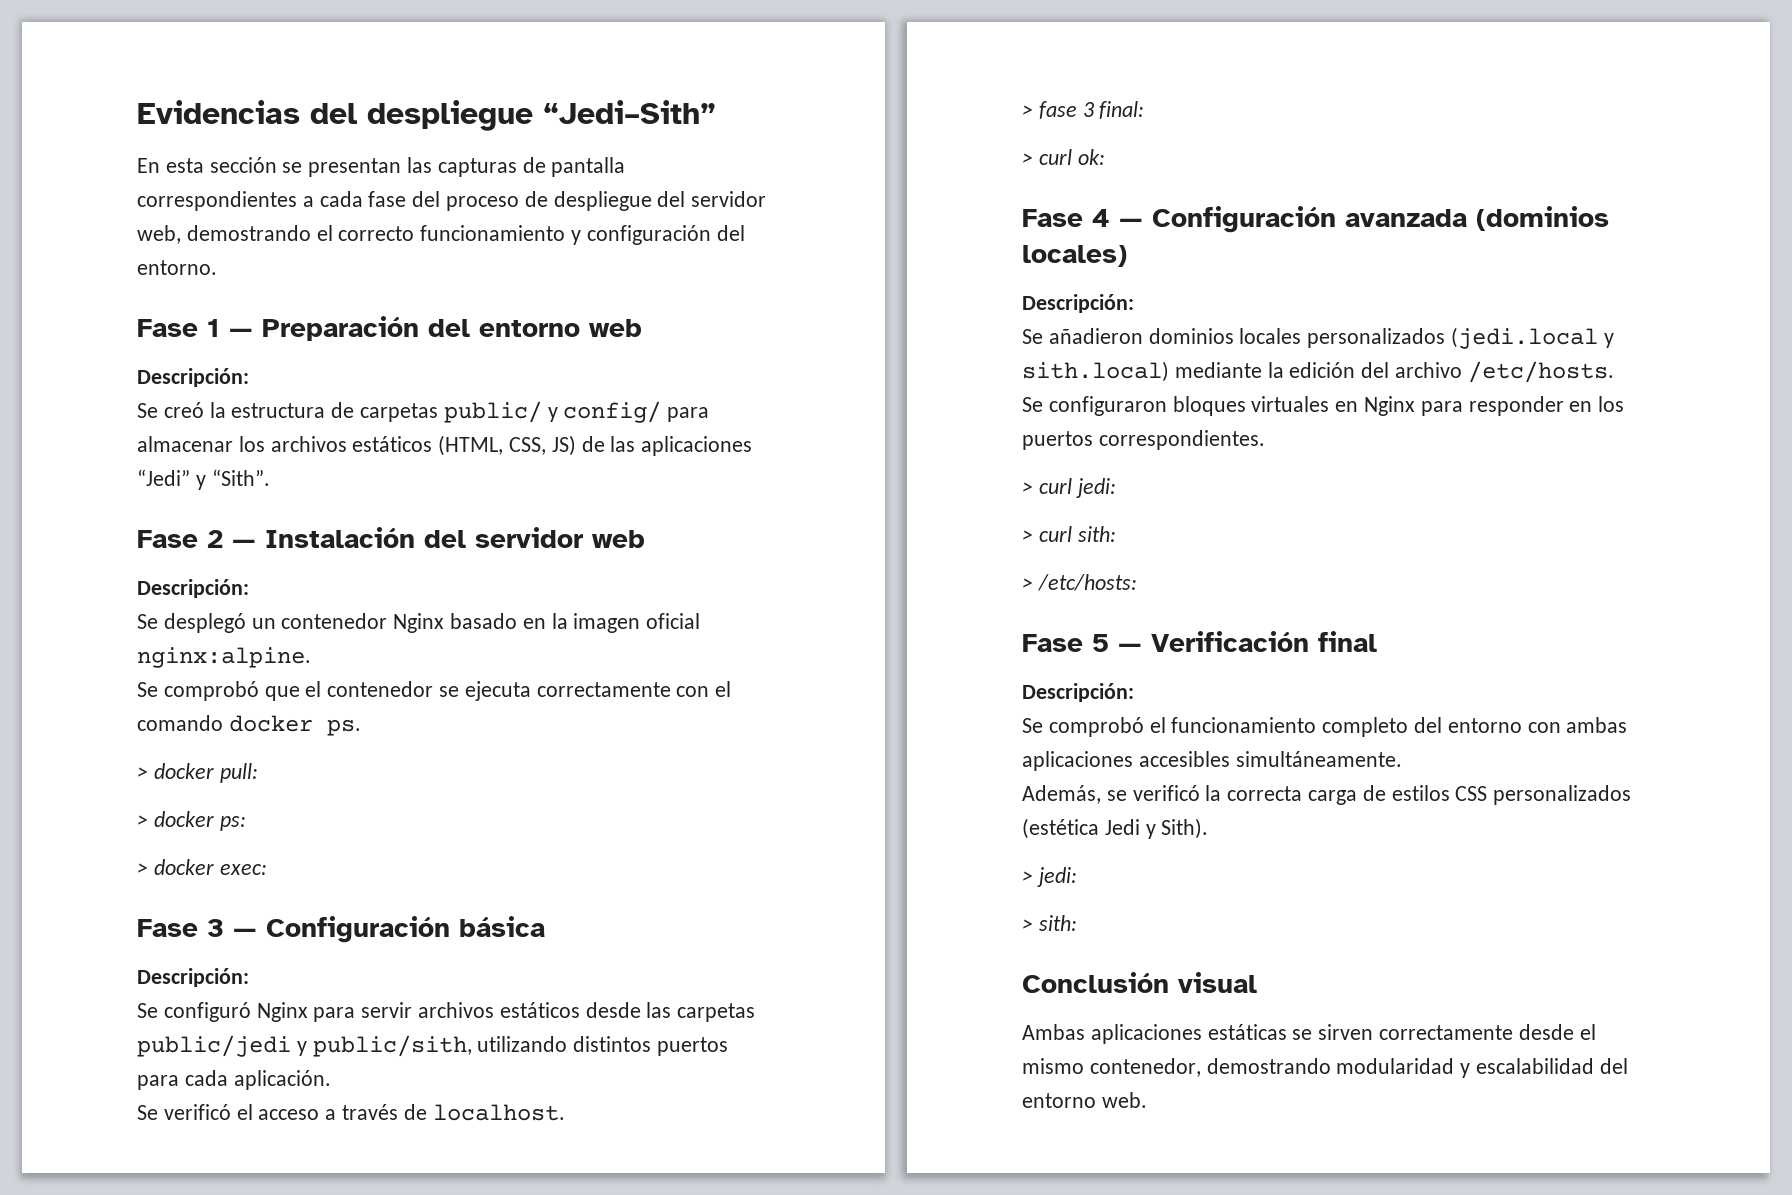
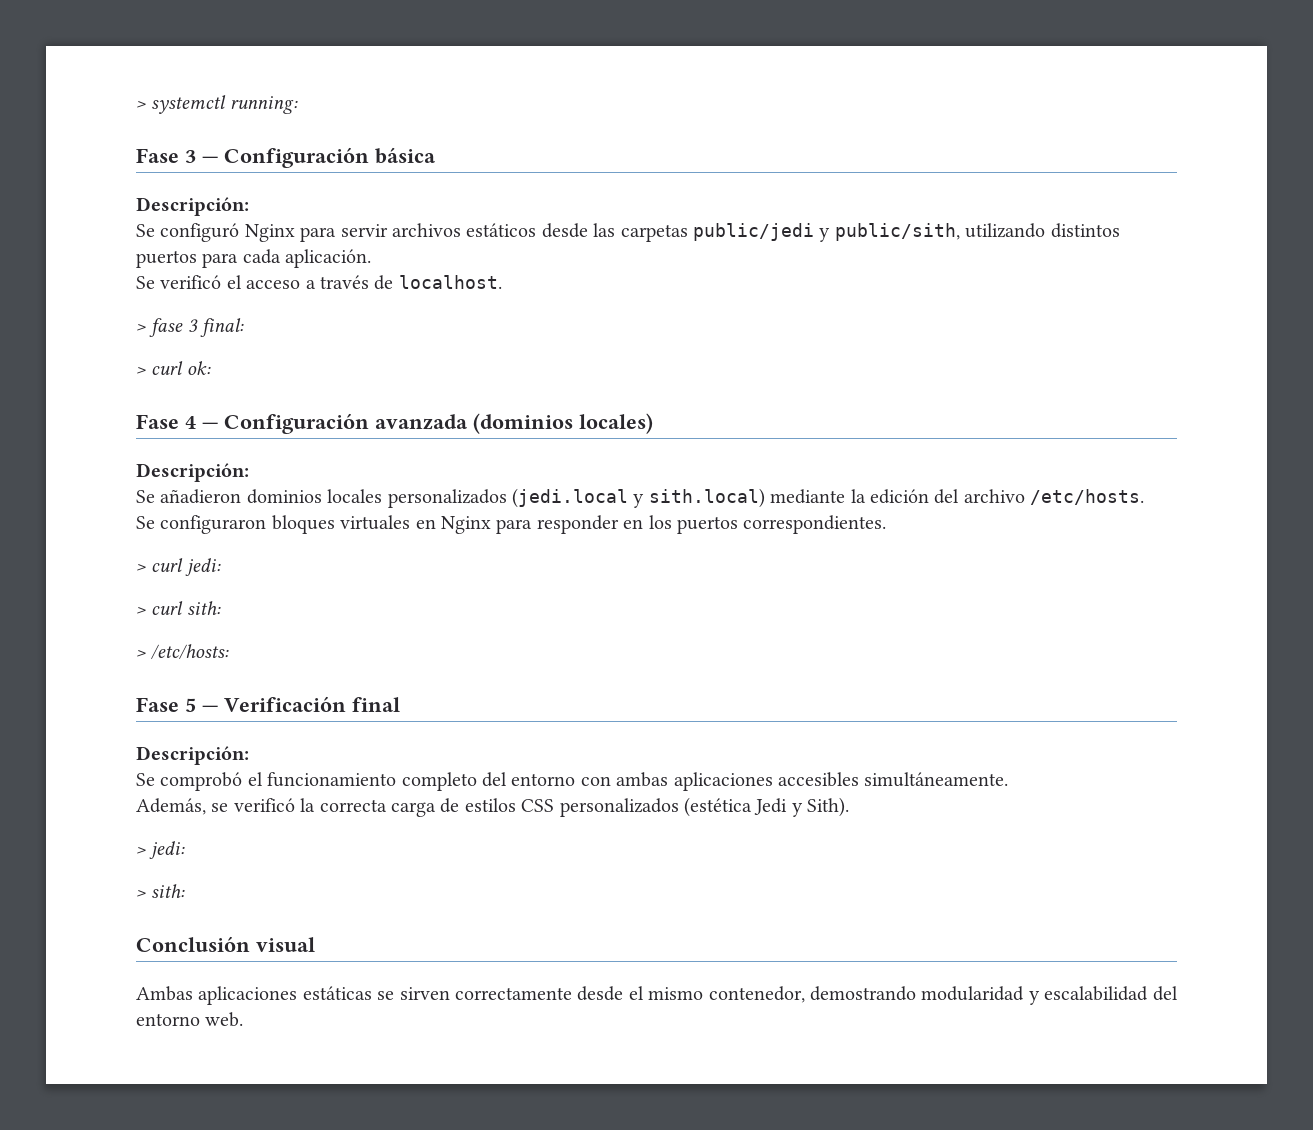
- Evidencias del despliegue “Jedi–Sith”
- En esta sección se presentan las capturas de pantalla correspondientes a cada fase del proceso de despliegue del servidor web, demostrando el correcto funcionamiento y configuración del entorno.
- Fase 1 — Preparación del entorno web
- Descripción:
- Se creó la estructura de carpetas public/ y config/ para almacenar los archivos estáticos (HTML, CSS, JS) de las aplicaciones “Jedi” y “Sith”.
- Fase 2 — Instalación del servidor web
- Descripción:
- Se desplegó un contenedor Nginx basado en la imagen oficial nginx:alpine.
- Se comprobó que el contenedor se ejecuta correctamente con el comando docker ps.
- > docker pull:
- > docker ps:
- > docker exec:
+ > systemctl running:

